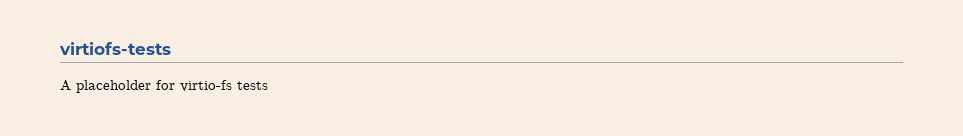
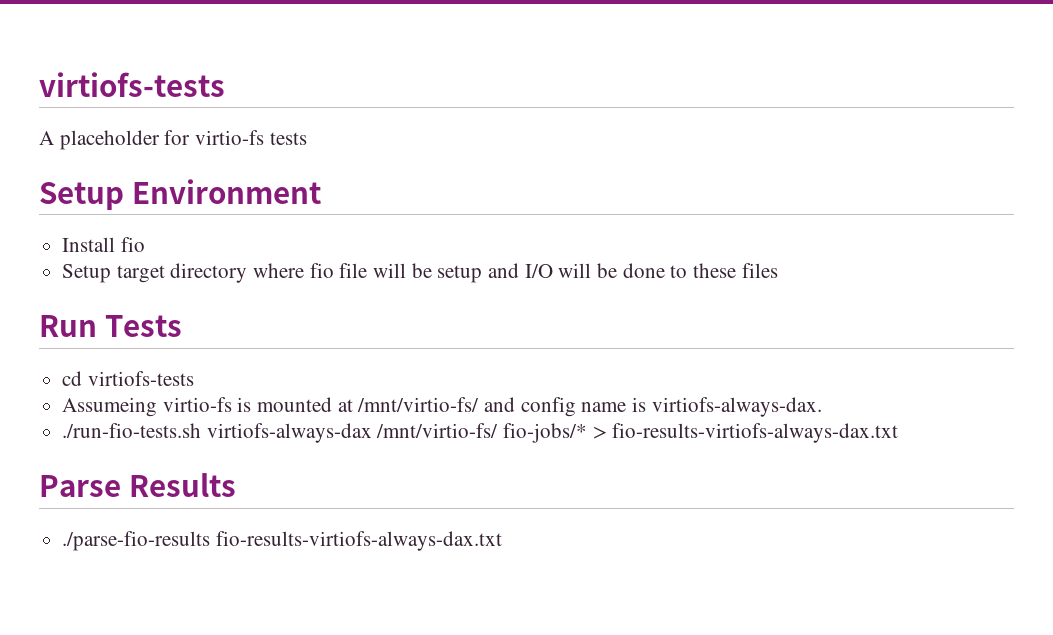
+ Setup Environment
+ Install fio
+ Setup target directory where fio file will be setup and I/O will be done to these files
+ Run Tests
+ cd virtiofs-tests
+ Assumeing virtio-fs is mounted at /mnt/virtio-fs/ and config name is virtiofs-always-dax.
+ ./run-fio-tests.sh virtiofs-always-dax /mnt/virtio-fs/ fio-jobs/* > fio-results-virtiofs-always-dax.txt
+ Parse Results
+ ./parse-fio-results fio-results-virtiofs-always-dax.txt

